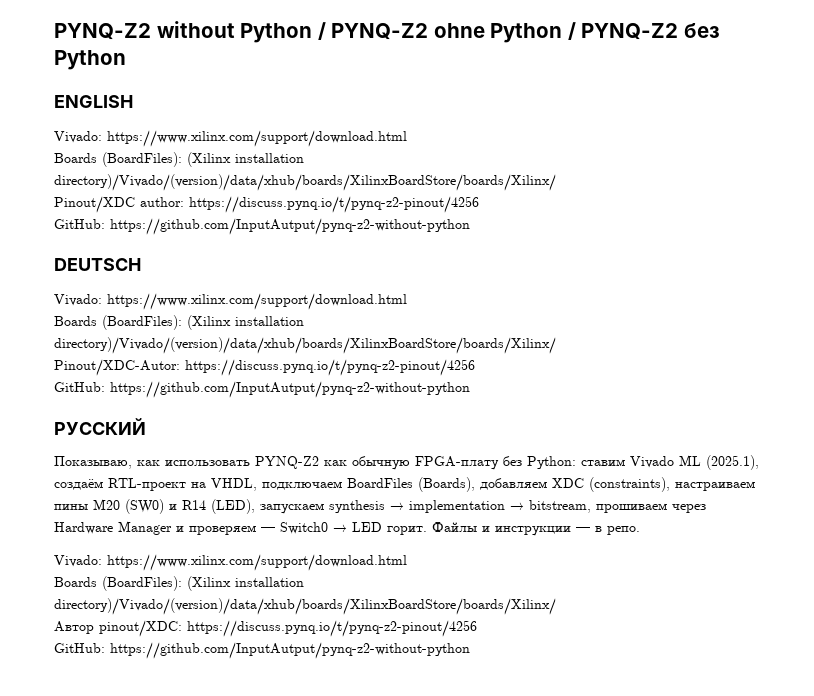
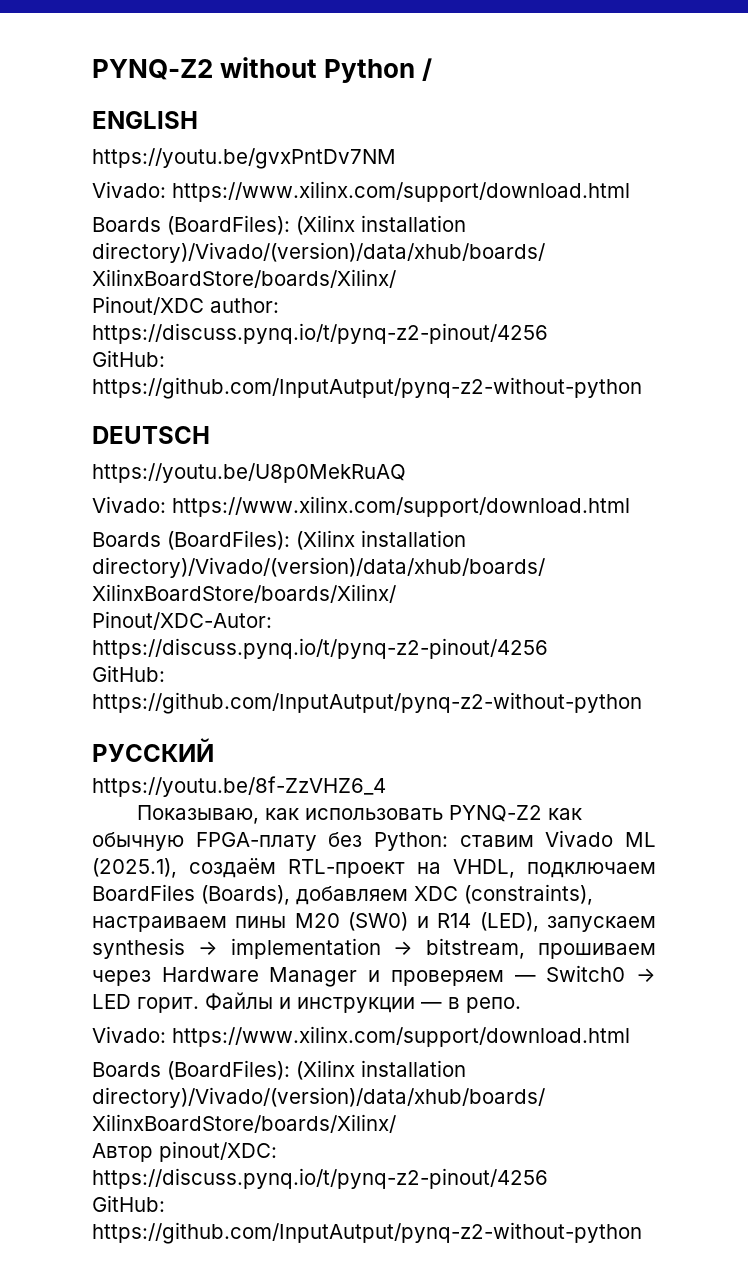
- PYNQ-Z2 without Python / PYNQ-Z2 ohne Python / PYNQ-Z2 без Python
+ PYNQ-Z2 without Python /
+ https://youtu.be/gvxPntDv7NM
+ https://youtu.be/U8p0MekRuAQ
+ https://youtu.be/8f-ZzVHZ6_4

